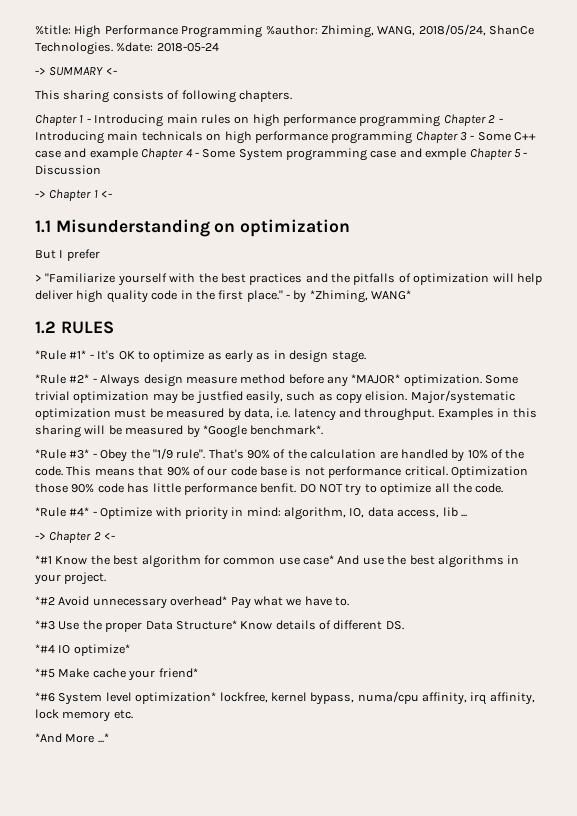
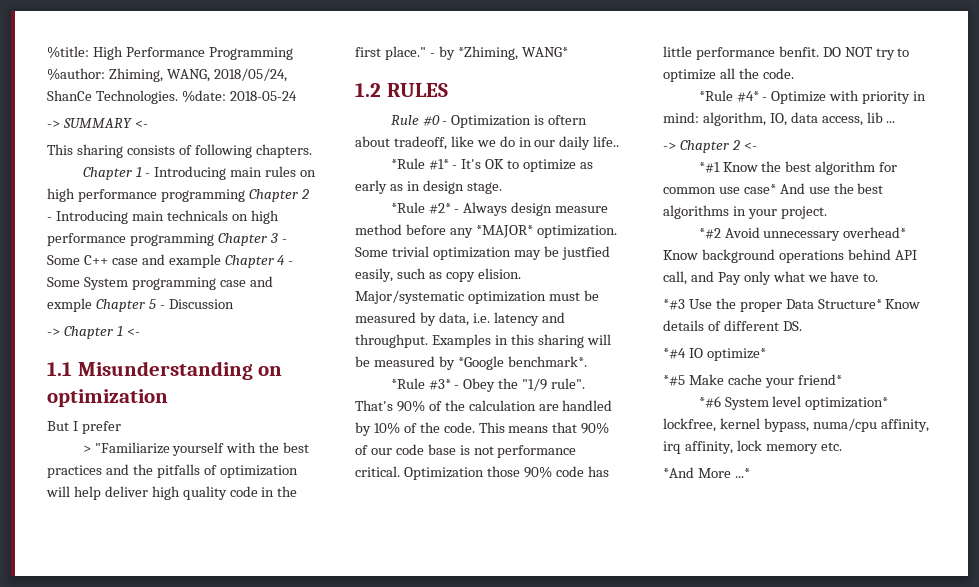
+ Rule #0 - Optimization is oftern about tradeoff, like we do in our daily life..
- *#2 Avoid unnecessary overhead* Pay what we have to.
+ *#2 Avoid unnecessary overhead* Know background operations behind API call, and Pay only what we have to.

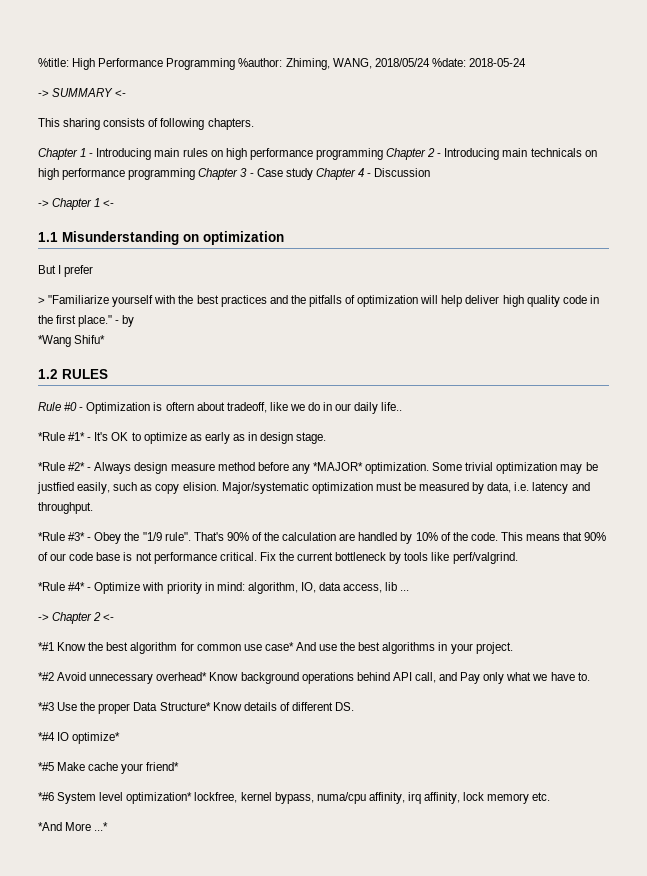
- %title: High Performance Programming %author: Zhiming, WANG, 2018/05/24, ShanCe Technologies. %date: 2018-05-24
+ %title: High Performance Programming %author: Zhiming, WANG, 2018/05/24 %date: 2018-05-24
- Chapter 1 - Introducing main rules on high performance programming Chapter 2 - Introducing main technicals on high performance programming Chapter 3 - Some C++ case and example Chapter 4 - Some System programming case and exmple Chapter 5 - Discussion
+ Chapter 1 - Introducing main rules on high performance programming Chapter 2 - Introducing main technicals on high performance programming Chapter 3 - Case study Chapter 4 - Discussion
- - by *Zhiming, WANG*
+ - by
+ *Wang Shifu*
- Examples in this sharing will be measured by *Google benchmark*.
- Optimization those 90% code has little performance benfit. DO NOT try to optimize all the code.
+ Fix the current bottleneck by tools like perf/valgrind.

